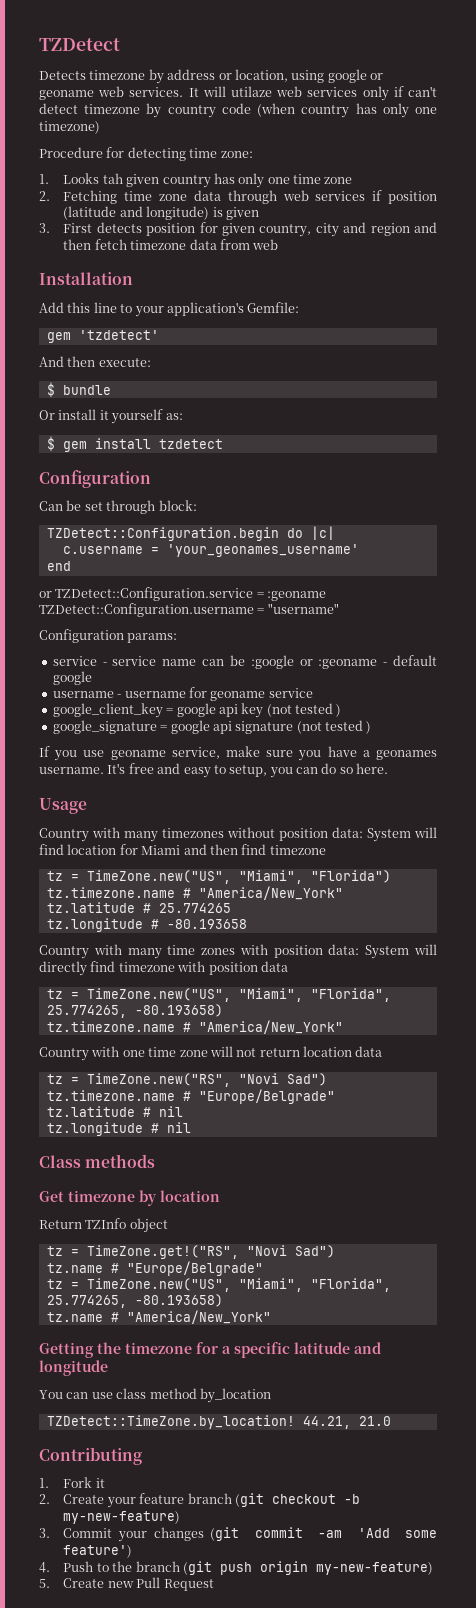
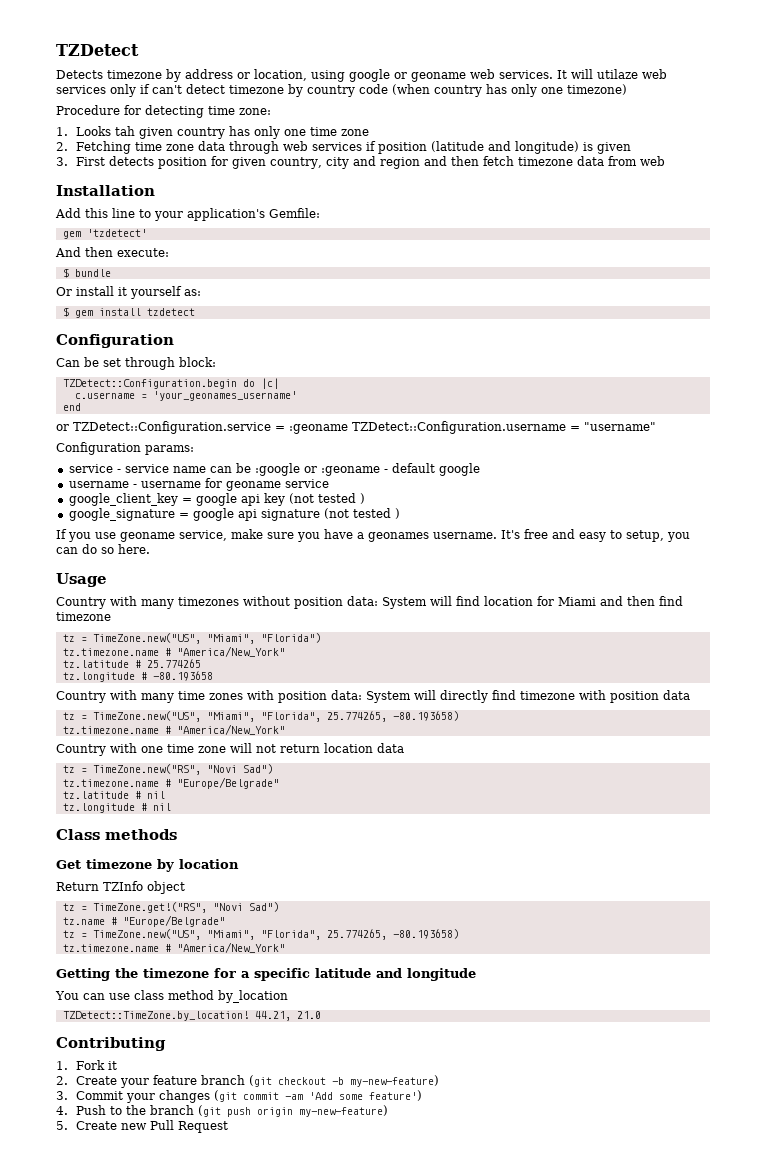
  tz.name # "Europe/Belgrade"
  tz = TimeZone.new("US", "Miami", "Florida", 25.774265, -80.193658)
- tz.name # "America/New_York"
+ tz.timezone.name # "America/New_York"

